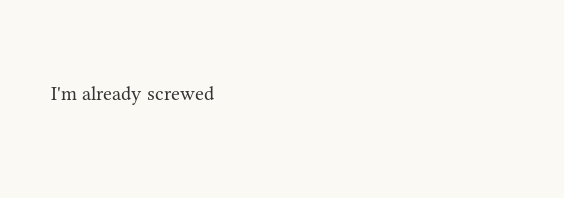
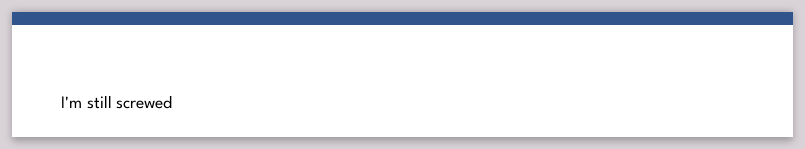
- I'm already screwed
+ I'm still screwed

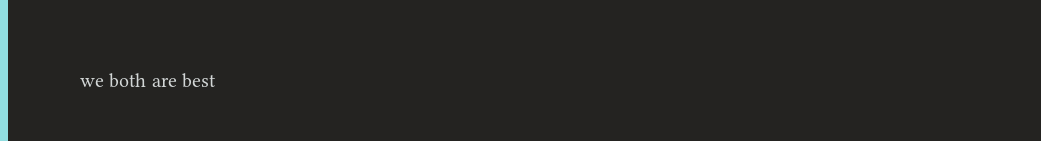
- I'm still screwed
+ we both are best

